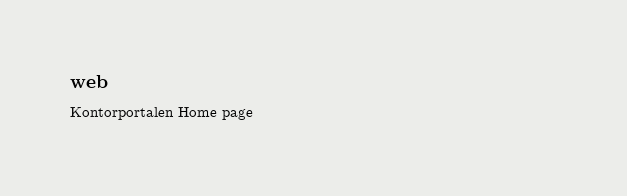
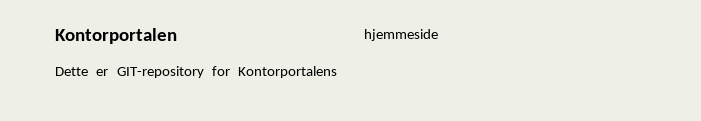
- web
- Kontorportalen Home page
+ Kontorportalen
+ Dette er GIT-repository for Kontorportalens hjemmeside

